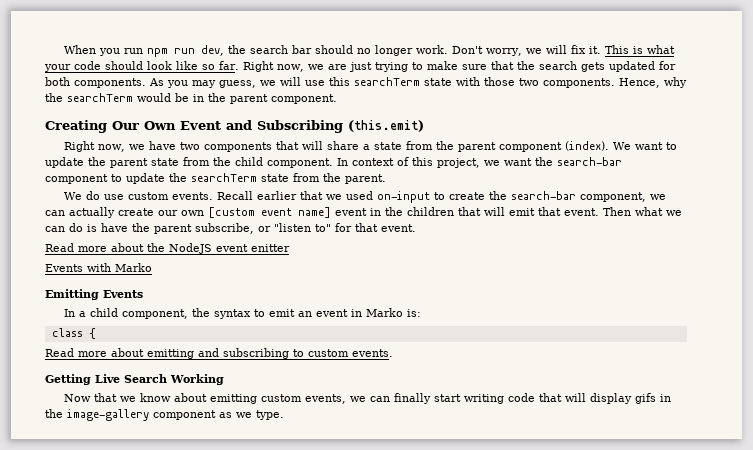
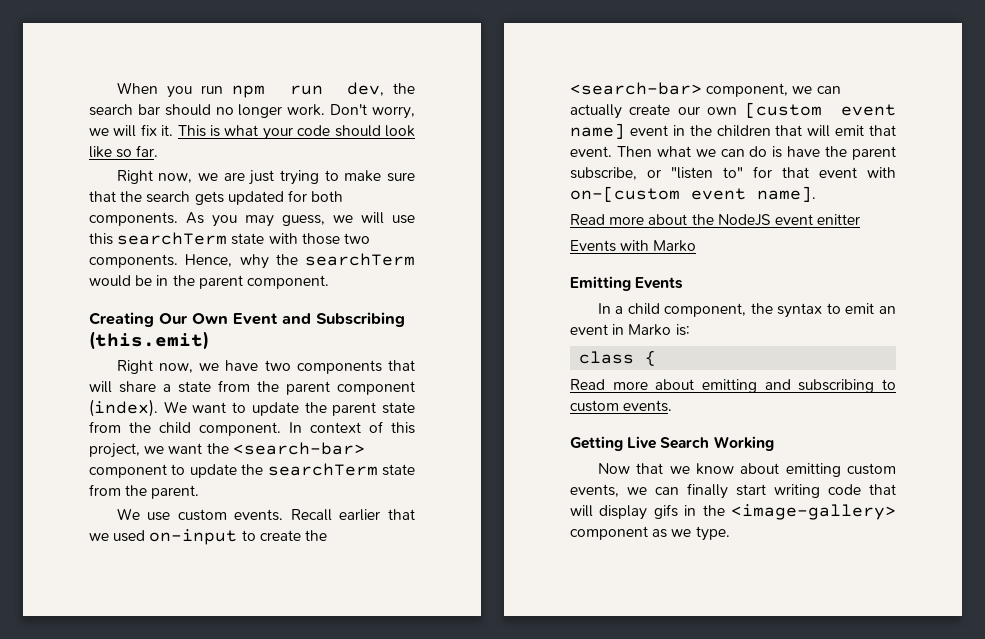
- This is what your code should look like so far. Right now, we are just trying to make sure that the search gets updated for both components.
+ This is what your code should look like so far.
+ Right now, we are just trying to make sure that the search gets updated for both components.
- In context of this project, we want the search-bar component to update the searchTerm state from the parent.
+ In context of this project, we want the <search-bar> component to update the searchTerm state from the parent.
- We do use custom events.
+ We use custom events.
- Recall earlier that we used on-input to create the search-bar component, we can actually create our own [custom event name] event in the children that will emit that event.
+ Recall earlier that we used on-input to create the <search-bar> component, we can actually create our own [custom event name] event in the children that will emit that event.
- Then what we can do is have the parent subscribe, or "listen to" for that event.
+ Then what we can do is have the parent subscribe, or "listen to" for that event with on-[custom event name].
- Now that we know about emitting custom events, we can finally start writing code that will display gifs in the image-gallery component as we type.
+ Now that we know about emitting custom events, we can finally start writing code that will display gifs in the <image-gallery> component as we type.

